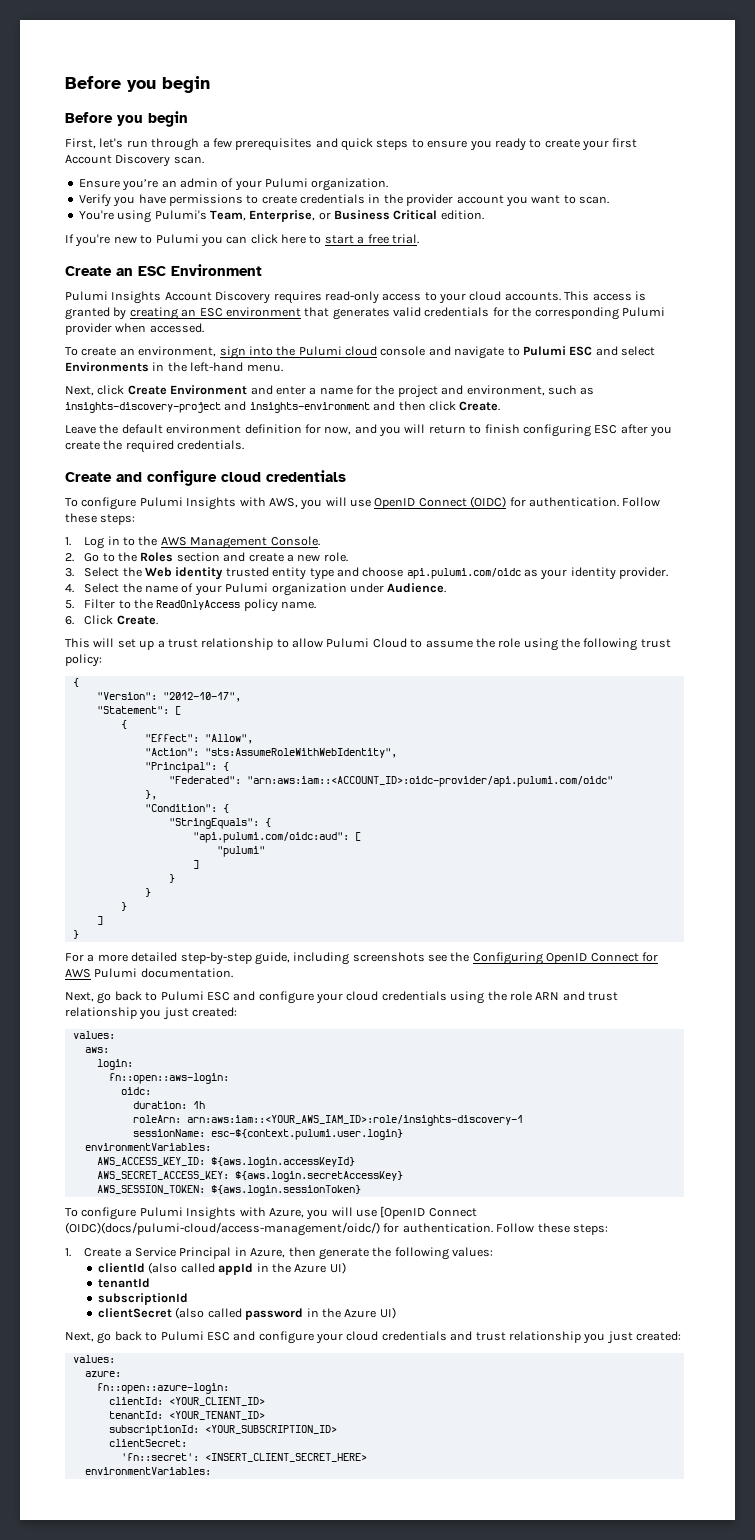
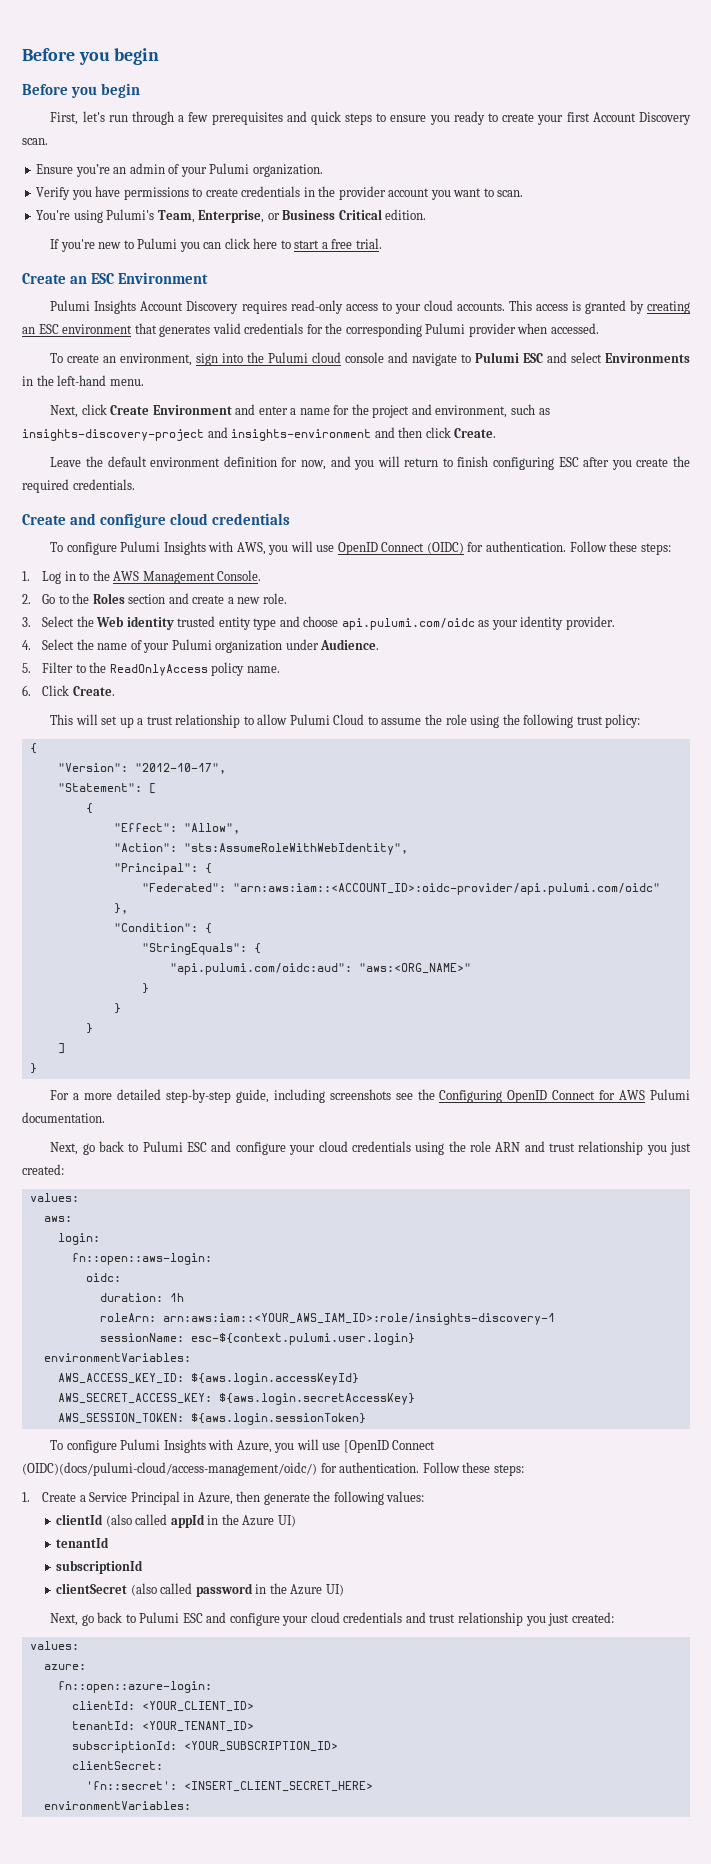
- "api.pulumi.com/oidc:aud": [
- "pulumi"
- ]
+ "api.pulumi.com/oidc:aud": "aws:<ORG_NAME>"

